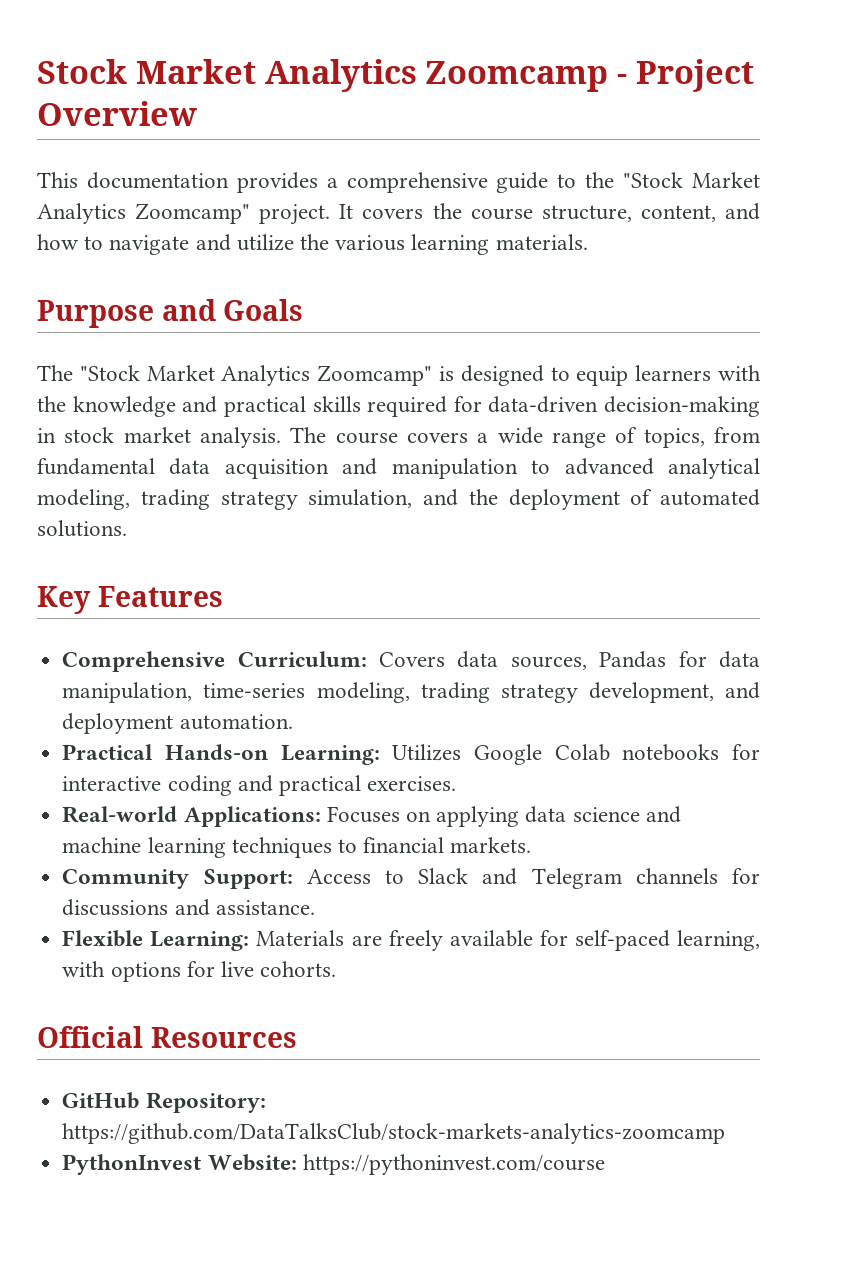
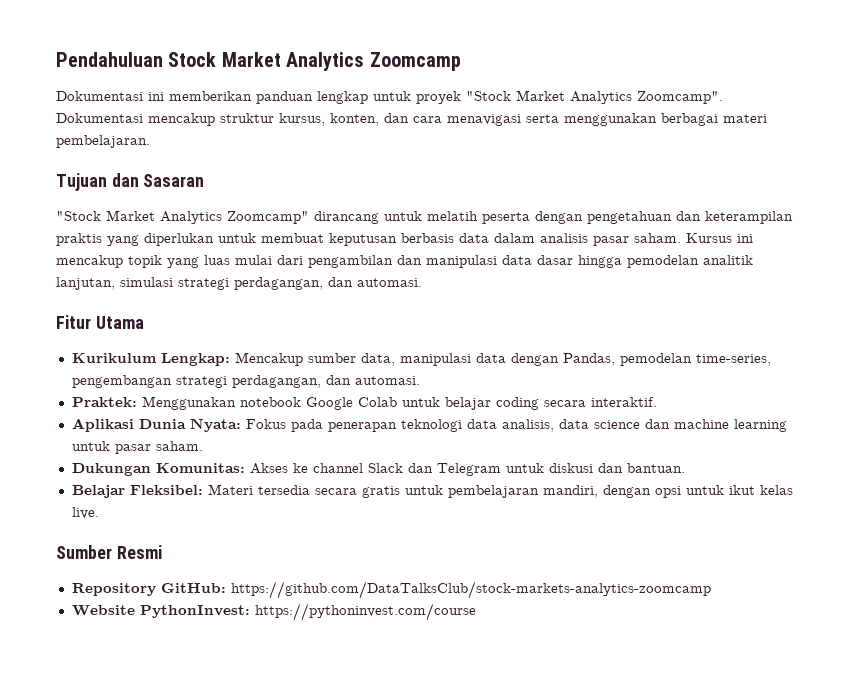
- Stock Market Analytics Zoomcamp - Project Overview
- This documentation provides a comprehensive guide to the "Stock Market Analytics Zoomcamp" project. It covers the course structure, content, and how to navigate and utilize the various learning materials.
- Purpose and Goals
- The "Stock Market Analytics Zoomcamp" is designed to equip learners with the knowledge and practical skills required for data-driven decision-making in stock market analysis. The course covers a wide range of topics, from fundamental data acquisition and manipulation to advanced analytical modeling, trading strategy simulation, and the deployment of automated solutions.
- Key Features
- Comprehensive Curriculum: Covers data sources, Pandas for data manipulation, time-series modeling, trading strategy development, and deployment automation.
- Practical Hands-on Learning: Utilizes Google Colab notebooks for interactive coding and practical exercises.
- Real-world Applications: Focuses on applying data science and machine learning techniques to financial markets.
- Community Support: Access to Slack and Telegram channels for discussions and assistance.
- Flexible Learning: Materials are freely available for self-paced learning, with options for live cohorts.
- Official Resources
- GitHub Repository: https://github.com/DataTalksClub/stock-markets-analytics-zoomcamp
+ Pendahuluan Stock Market Analytics Zoomcamp
+ Dokumentasi ini memberikan panduan lengkap untuk proyek "Stock Market Analytics Zoomcamp". Dokumentasi mencakup struktur kursus, konten, dan cara menavigasi serta menggunakan berbagai materi pembelajaran.
+ Tujuan dan Sasaran
+ "Stock Market Analytics Zoomcamp" dirancang untuk melatih peserta dengan pengetahuan dan keterampilan praktis yang diperlukan untuk membuat keputusan berbasis data dalam analisis pasar saham. Kursus ini mencakup topik yang luas mulai dari pengambilan dan manipulasi data dasar hingga pemodelan analitik lanjutan, simulasi strategi perdagangan, dan automasi.
+ Fitur Utama
+ Kurikulum Lengkap: Mencakup sumber data, manipulasi data dengan Pandas, pemodelan time-series, pengembangan strategi perdagangan, dan automasi.
+ Praktek: Menggunakan notebook Google Colab untuk belajar coding secara interaktif.
+ Aplikasi Dunia Nyata: Fokus pada penerapan teknologi data analisis, data science dan machine learning untuk pasar saham.
+ Dukungan Komunitas: Akses ke channel Slack dan Telegram untuk diskusi dan bantuan.
+ Belajar Fleksibel: Materi tersedia secara gratis untuk pembelajaran mandiri, dengan opsi untuk ikut kelas live.
+ Sumber Resmi
+ Repository GitHub: https://github.com/DataTalksClub/stock-markets-analytics-zoomcamp
- PythonInvest Website: https://pythoninvest.com/course
+ Website PythonInvest: https://pythoninvest.com/course

